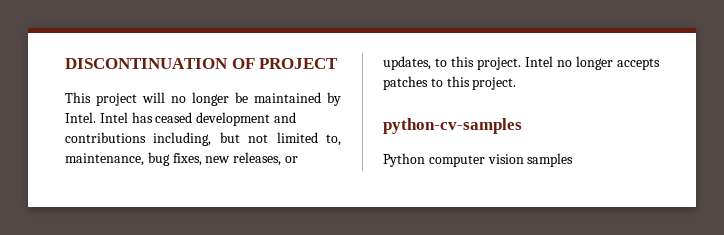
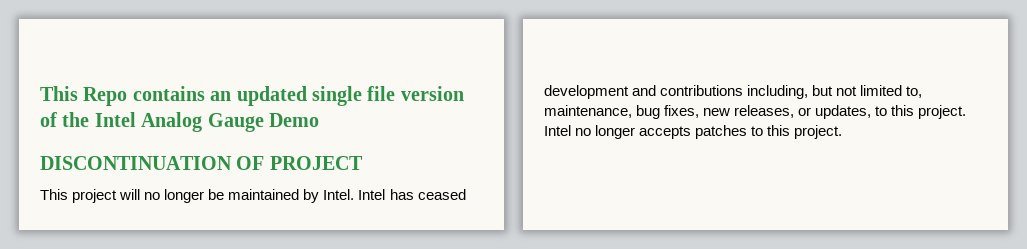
+ This Repo contains an updated single file version of the Intel Analog Gauge Demo
- python-cv-samples
- Python computer vision samples

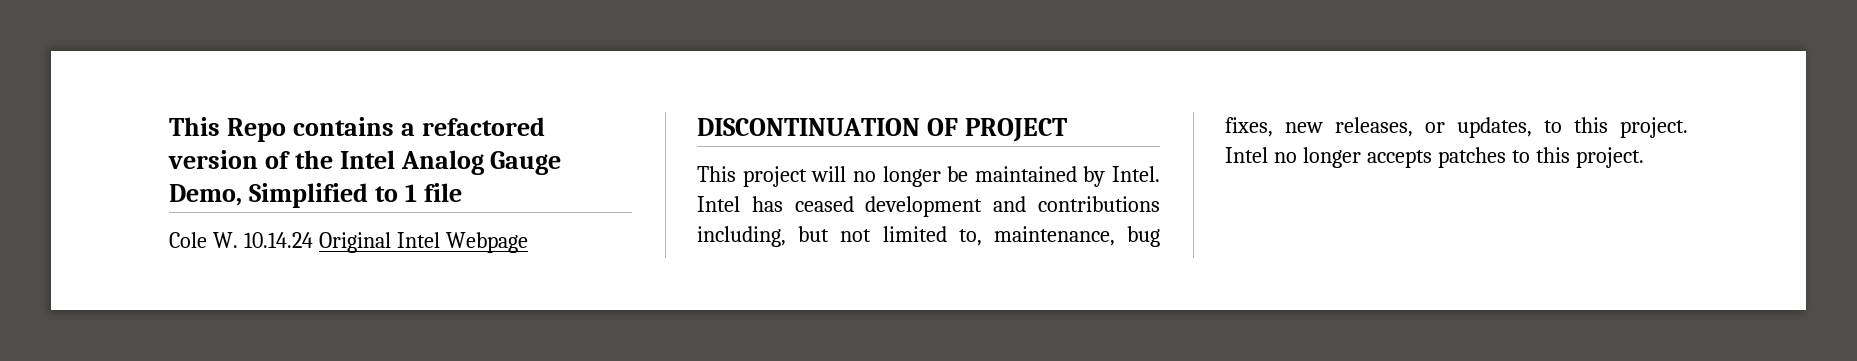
- This Repo contains an updated single file version of the Intel Analog Gauge Demo
+ This Repo contains a refactored version of the Intel Analog Gauge Demo, Simplified to 1 file
+ Cole W. 10.14.24 Original Intel Webpage

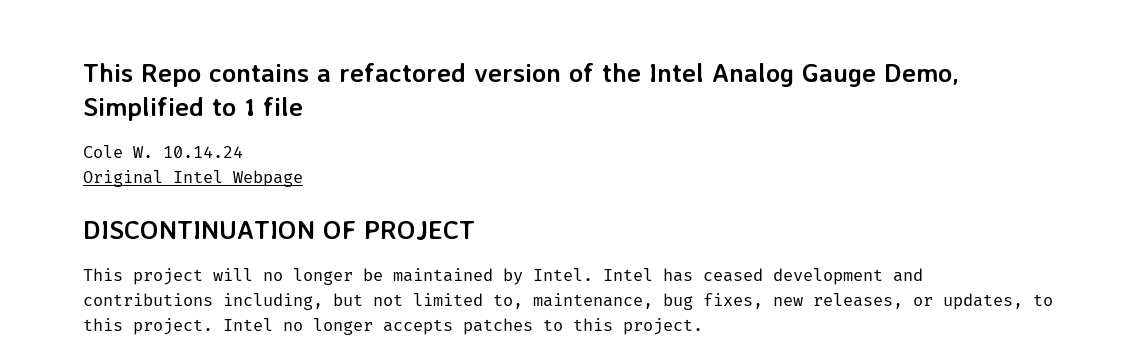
- Cole W. 10.14.24 Original Intel Webpage
+ Cole W. 10.14.24
+ Original Intel Webpage

